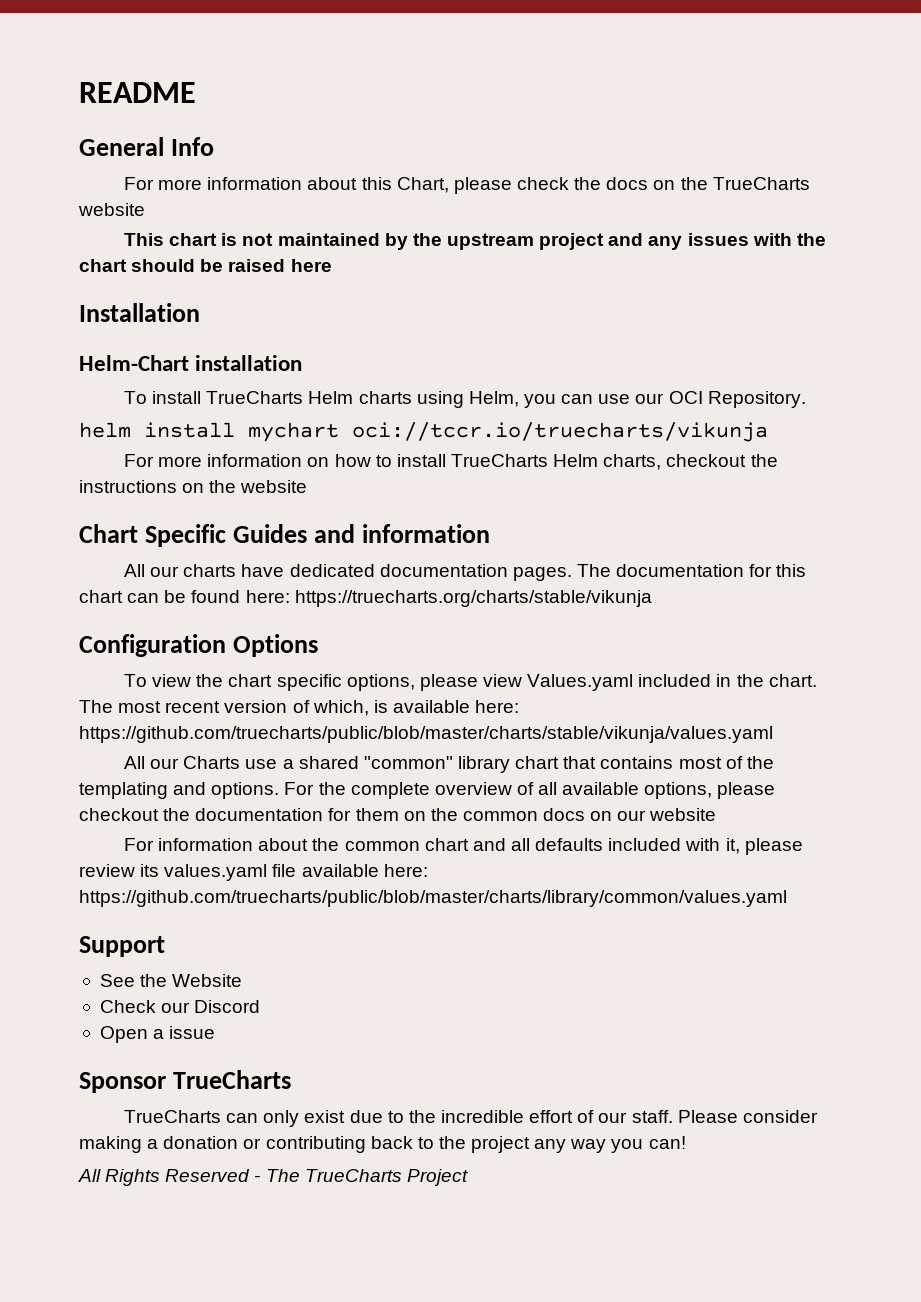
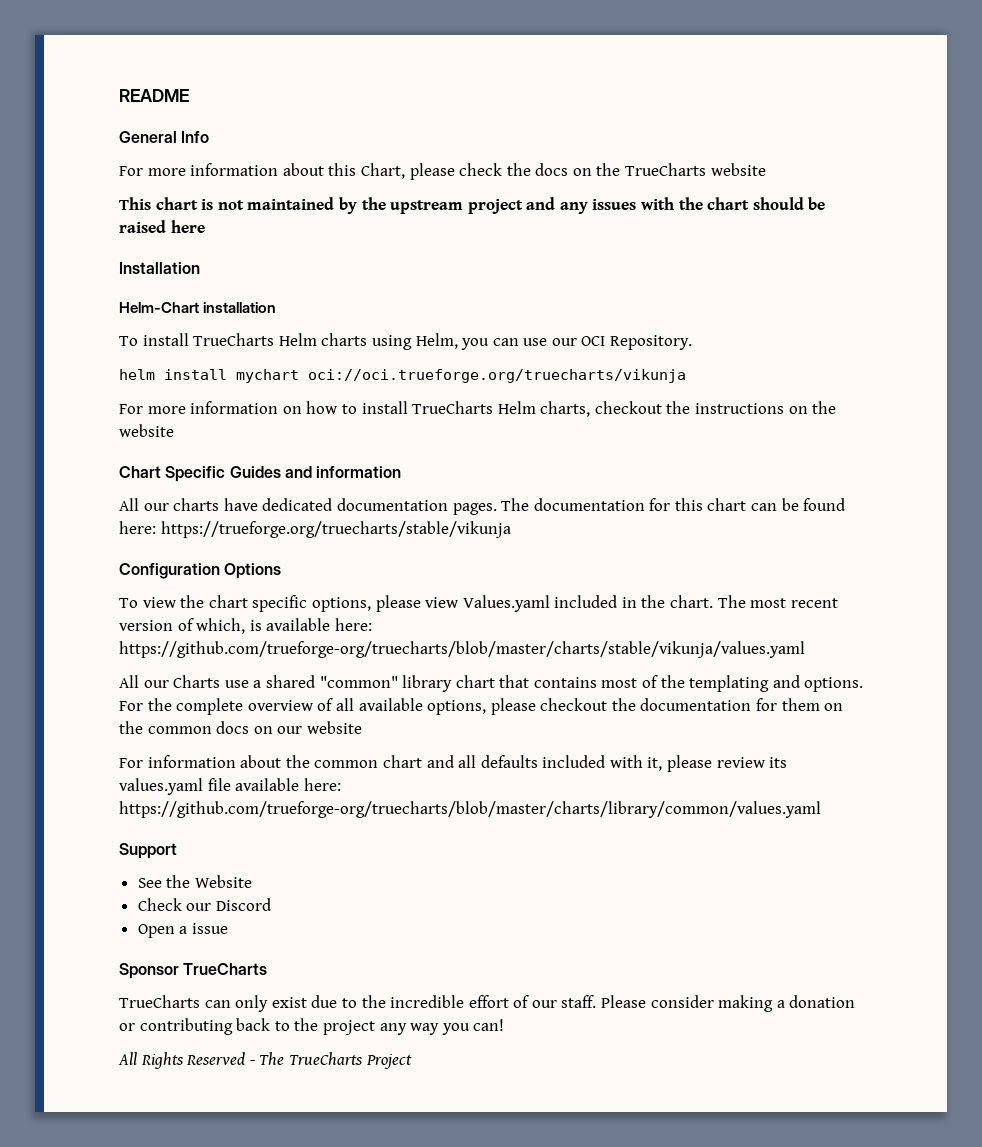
- helm install mychart oci://tccr.io/truecharts/vikunja
+ helm install mychart oci://oci.trueforge.org/truecharts/vikunja
- The documentation for this chart can be found here: https://truecharts.org/charts/stable/vikunja
+ The documentation for this chart can be found here: https://trueforge.org/truecharts/stable/vikunja
- The most recent version of which, is available here: https://github.com/truecharts/public/blob/master/charts/stable/vikunja/values.yaml
+ The most recent version of which, is available here: https://github.com/trueforge-org/truecharts/blob/master/charts/stable/vikunja/values.yaml
- For information about the common chart and all defaults included with it, please review its values.yaml file available here: https://github.com/truecharts/public/blob/master/charts/library/common/values.yaml
+ For information about the common chart and all defaults included with it, please review its values.yaml file available here: https://github.com/trueforge-org/truecharts/blob/master/charts/library/common/values.yaml

